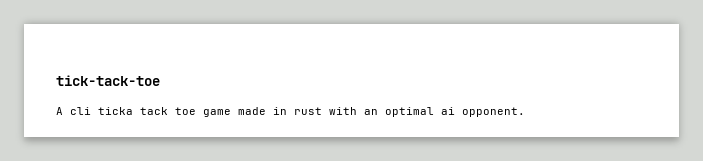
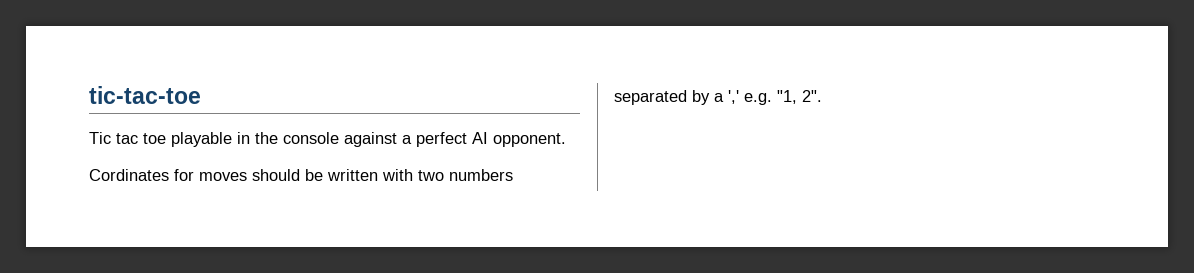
- tick-tack-toe
- A cli ticka tack toe game made in rust with an optimal ai opponent.
+ tic-tac-toe
+ Tic tac toe playable in the console against a perfect AI opponent.
+ Cordinates for moves should be written with two numbers separated by a ',' e.g. "1, 2".

